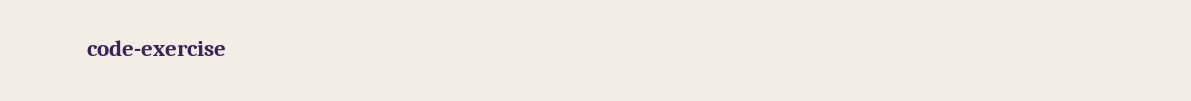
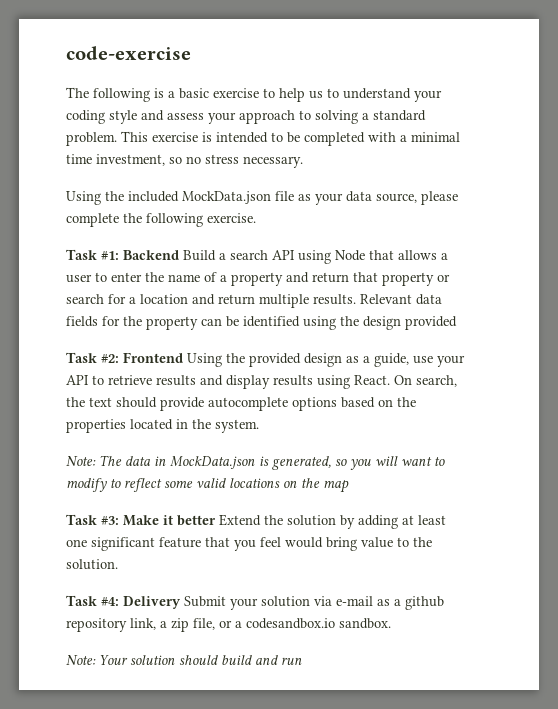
+ The following is a basic exercise to help us to understand your coding style and assess your approach to solving a standard problem. This exercise is intended to be completed with a minimal time investment, so no stress necessary.
+ Using the included MockData.json file as your data source, please complete the following exercise.
+ Task #1: Backend Build a search API using Node that allows a user to enter the name of a property and return that property or search for a location and return multiple results. Relevant data fields for the property can be identified using the design provided
+ Task #2: Frontend Using the provided design as a guide, use your API to retrieve results and display results using React. On search, the text should provide autocomplete options based on the properties located in the system.
+ Note: The data in MockData.json is generated, so you will want to modify to reflect some valid locations on the map
+ Task #3: Make it better Extend the solution by adding at least one significant feature that you feel would bring value to the solution.
+ Task #4: Delivery Submit your solution via e-mail as a github repository link, a zip file, or a codesandbox.io sandbox.
+ Note: Your solution should build and run

